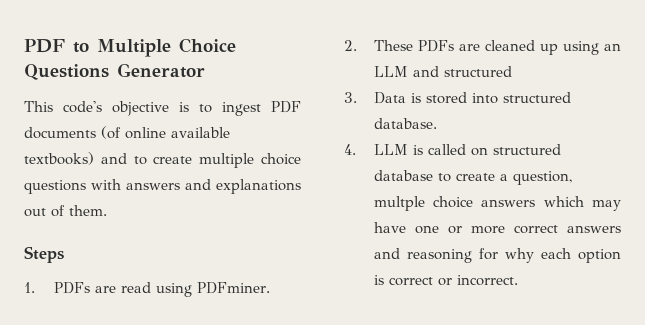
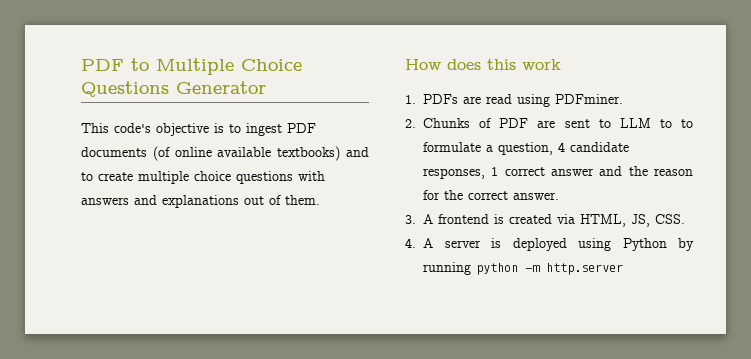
- Steps
+ How does this work
- 2. These PDFs are cleaned up using an LLM and structured
- 3. Data is stored into structured database.
- 4. LLM is called on structured database to create a question, multple choice answers which may have one or more correct answers and reasoning for why each option is correct or incorrect.
+ 2. Chunks of PDF are sent to LLM to to formulate a question, 4 candidate responses, 1 correct answer and the reason for the correct answer.
+ 3. A frontend is created via HTML, JS, CSS.
+ 4. A server is deployed using Python by running python -m http.server

